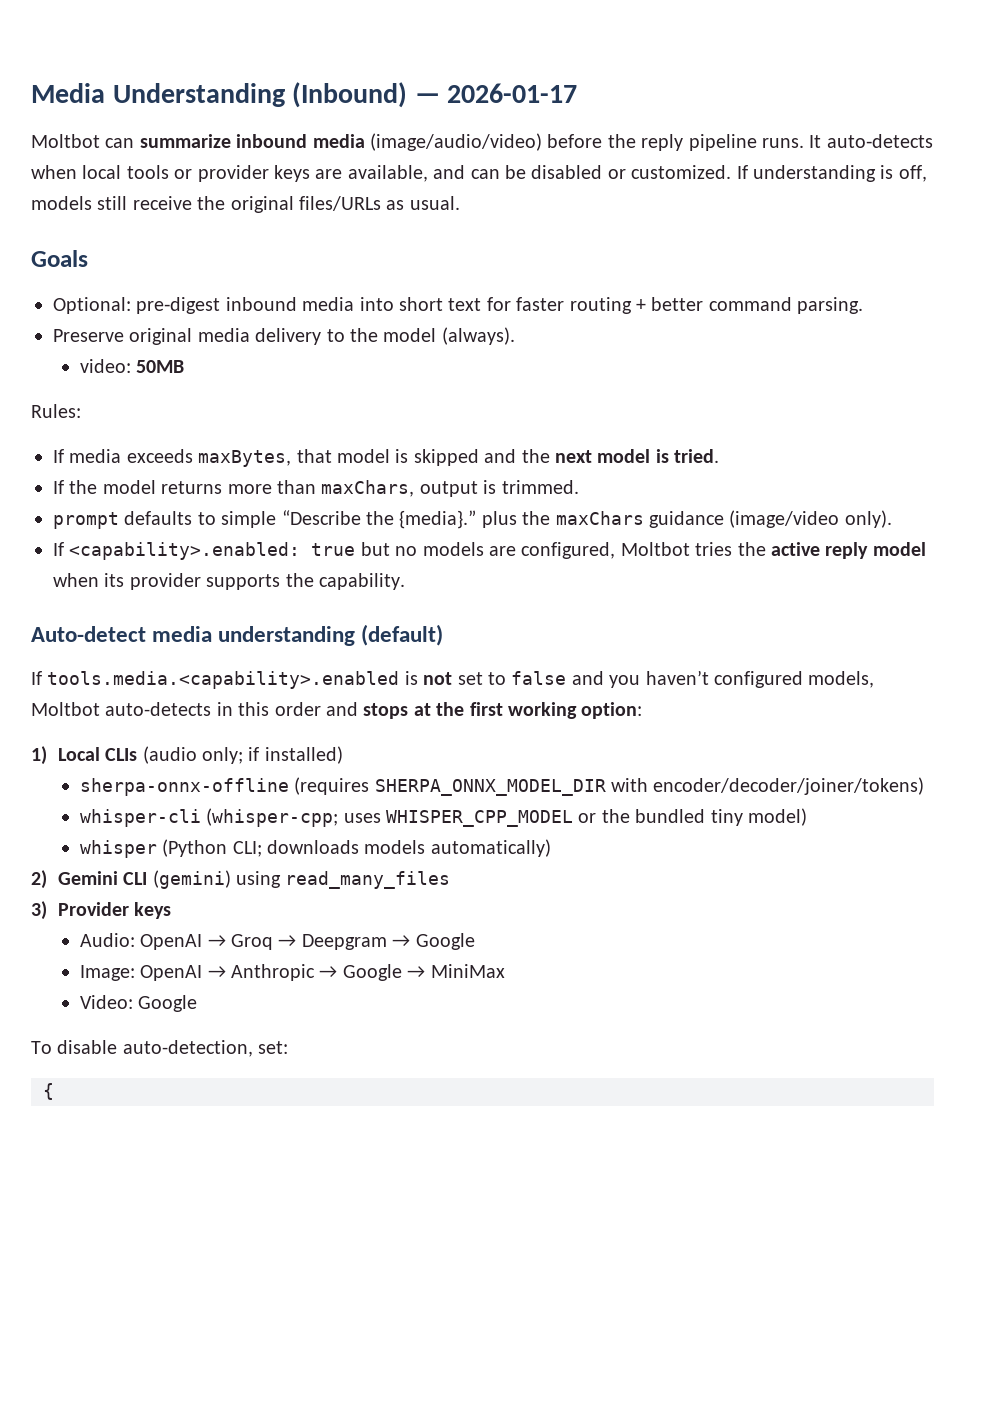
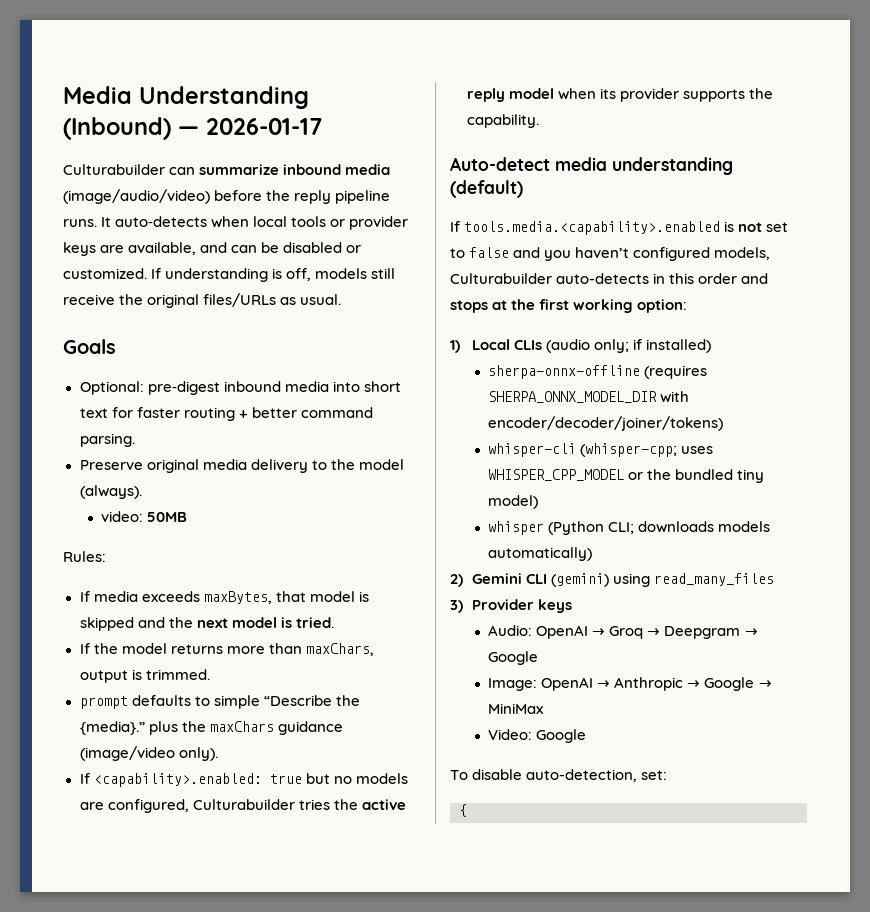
- Moltbot can summarize inbound media (image/audio/video) before the reply pipeline runs.
+ Culturabuilder can summarize inbound media (image/audio/video) before the reply pipeline runs.
- If <capability>.enabled: true but no models are configured, Moltbot tries the active reply model when its provider supports the capability.
+ If <capability>.enabled: true but no models are configured, Culturabuilder tries the active reply model when its provider supports the capability.
- If tools.media.<capability>.enabled is not set to false and you haven’t configured models, Moltbot auto-detects in this order and stops at the first working option:
+ If tools.media.<capability>.enabled is not set to false and you haven’t configured models, Culturabuilder auto-detects in this order and stops at the first working option:

